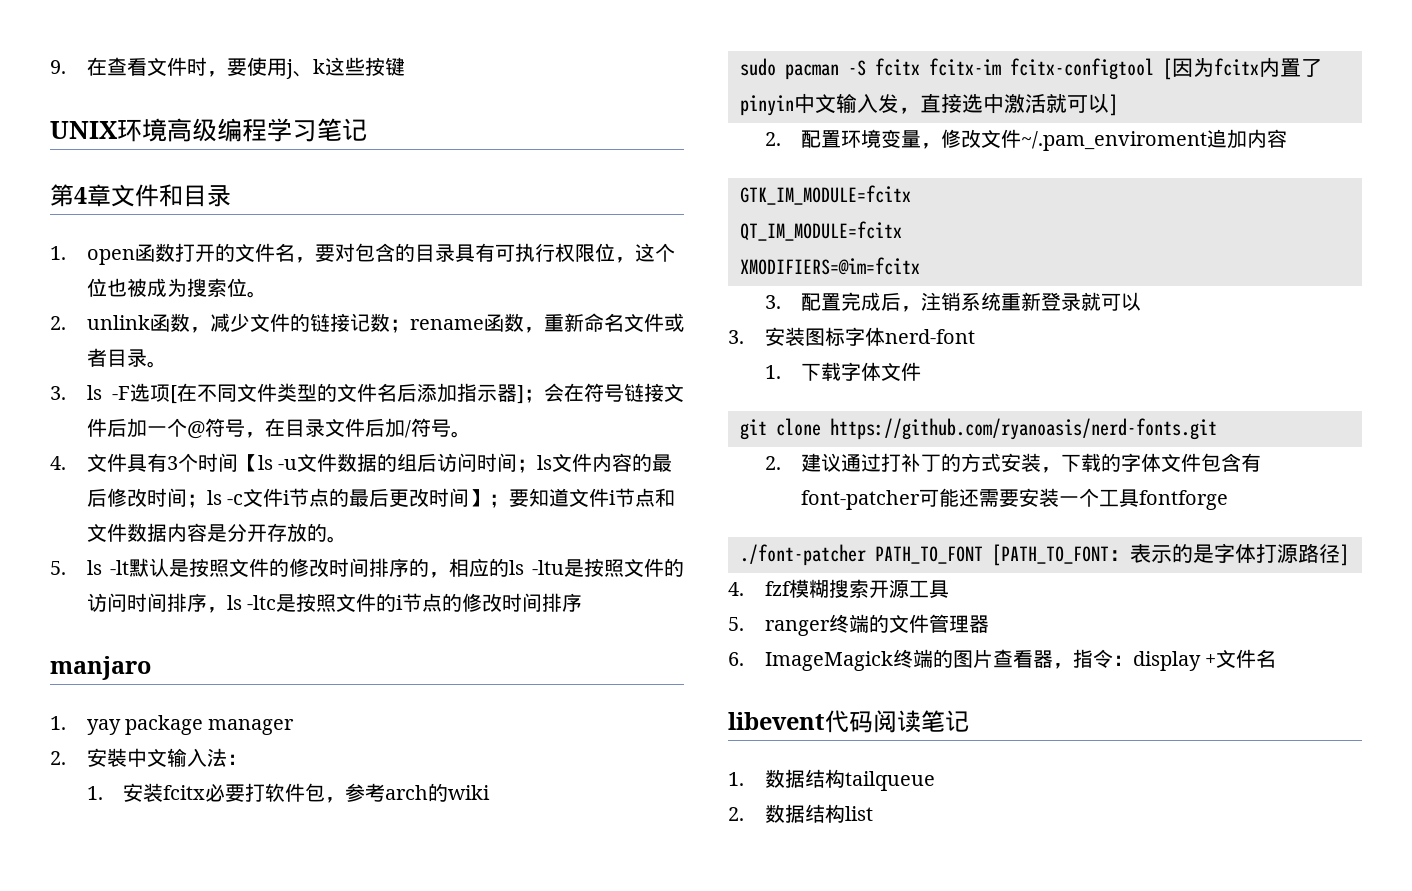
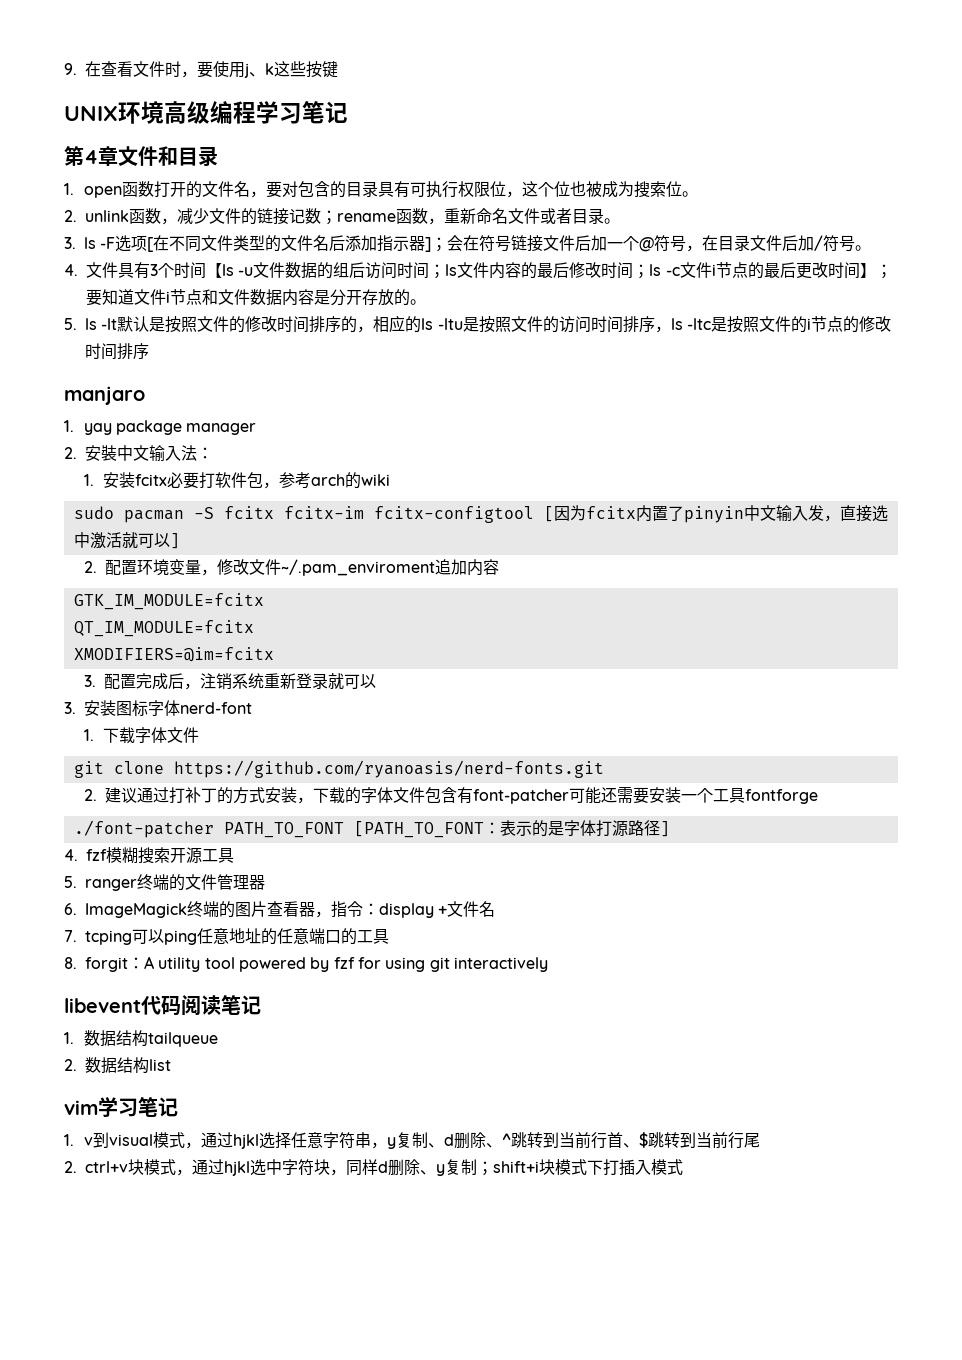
+ 7. tcping可以ping任意地址的任意端口的工具
+ 8. forgit：A utility tool powered by fzf for using git interactively
+ vim学习笔记
+ 1. v到visual模式，通过hjkl选择任意字符串，y复制、d删除、^跳转到当前行首、$跳转到当前行尾
+ 2. ctrl+v块模式，通过hjkl选中字符块，同样d删除、y复制；shift+i块模式下打插入模式

